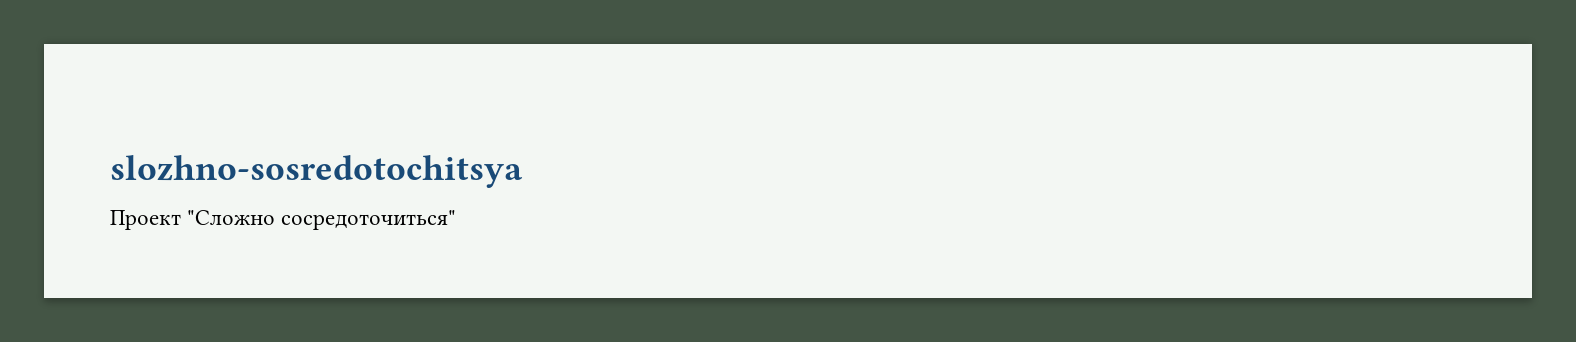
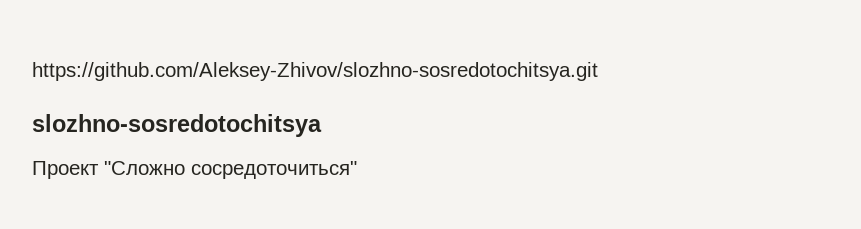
+ https://github.com/Aleksey-Zhivov/slozhno-sosredotochitsya.git

